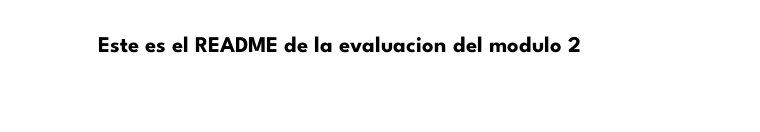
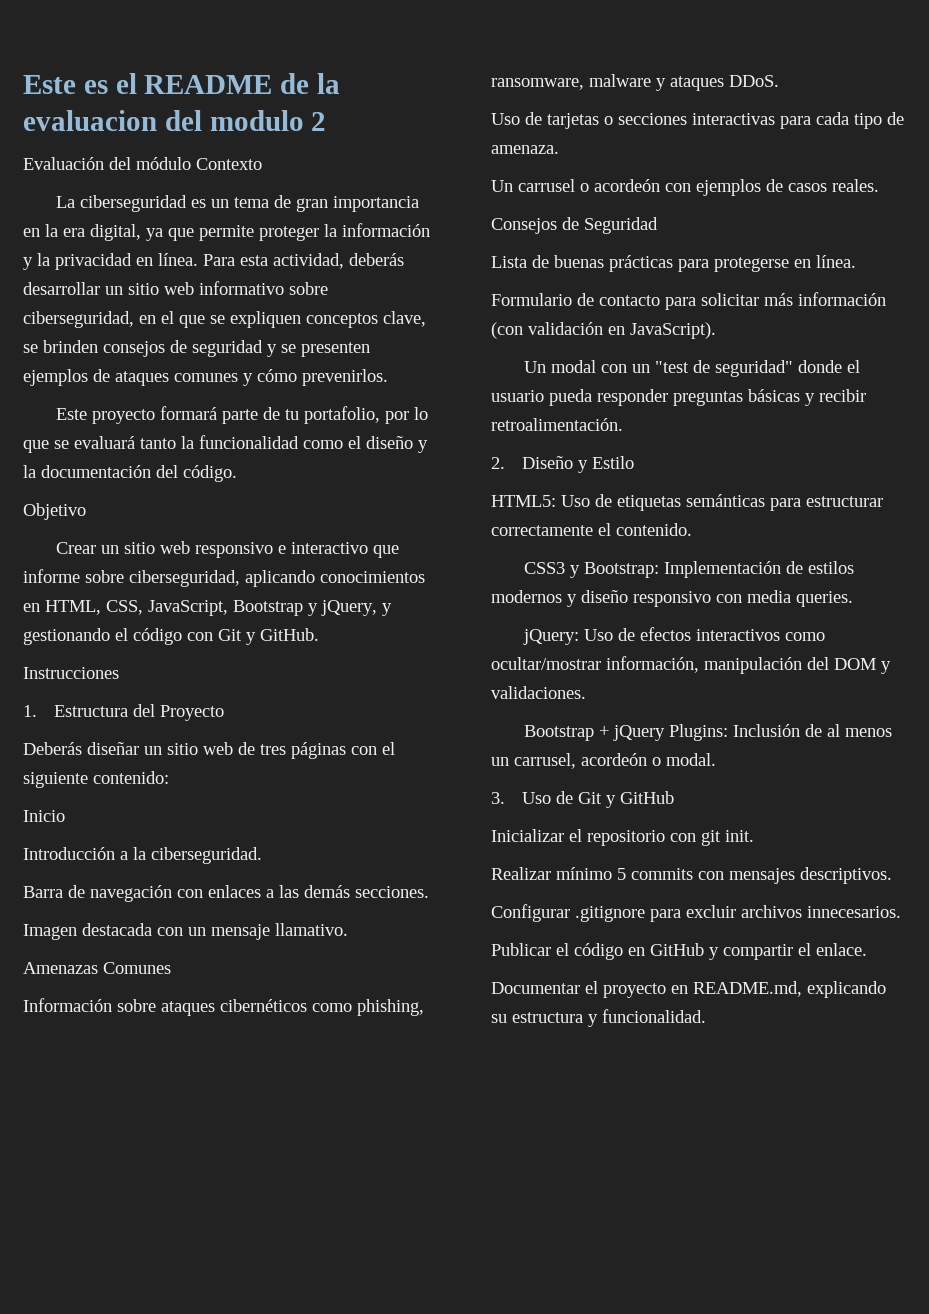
+ Evaluación del módulo Contexto
+ La ciberseguridad es un tema de gran importancia en la era digital, ya que permite proteger la información y la privacidad en línea. Para esta actividad, deberás desarrollar un sitio web informativo sobre ciberseguridad, en el que se expliquen conceptos clave, se brinden consejos de seguridad y se presenten ejemplos de ataques comunes y cómo prevenirlos.
+ Este proyecto formará parte de tu portafolio, por lo que se evaluará tanto la funcionalidad como el diseño y la documentación del código.
+ Objetivo
+ Crear un sitio web responsivo e interactivo que informe sobre ciberseguridad, aplicando conocimientos en HTML, CSS, JavaScript, Bootstrap y jQuery, y gestionando el código con Git y GitHub.
+ Instrucciones
+ 1. Estructura del Proyecto
+ Deberás diseñar un sitio web de tres páginas con el siguiente contenido:
+ Inicio
+ Introducción a la ciberseguridad.
+ Barra de navegación con enlaces a las demás secciones.
+ Imagen destacada con un mensaje llamativo.
+ Amenazas Comunes
+ Información sobre ataques cibernéticos como phishing, ransomware, malware y ataques DDoS.
+ Uso de tarjetas o secciones interactivas para cada tipo de amenaza.
+ Un carrusel o acordeón con ejemplos de casos reales.
+ Consejos de Seguridad
+ Lista de buenas prácticas para protegerse en línea.
+ Formulario de contacto para solicitar más información (con validación en JavaScript).
+ Un modal con un "test de seguridad" donde el usuario pueda responder preguntas básicas y recibir retroalimentación.
+ 2. Diseño y Estilo
+ HTML5: Uso de etiquetas semánticas para estructurar correctamente el contenido.
+ CSS3 y Bootstrap: Implementación de estilos modernos y diseño responsivo con media queries.
+ jQuery: Uso de efectos interactivos como ocultar/mostrar información, manipulación del DOM y validaciones.
+ Bootstrap + jQuery Plugins: Inclusión de al menos un carrusel, acordeón o modal.
+ 3. Uso de Git y GitHub
+ Inicializar el repositorio con git init.
+ Realizar mínimo 5 commits con mensajes descriptivos.
+ Configurar .gitignore para excluir archivos innecesarios.
+ Publicar el código en GitHub y compartir el enlace.
+ Documentar el proyecto en README.md, explicando su estructura y funcionalidad.

